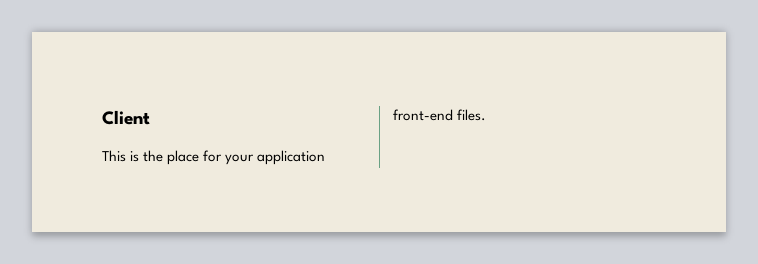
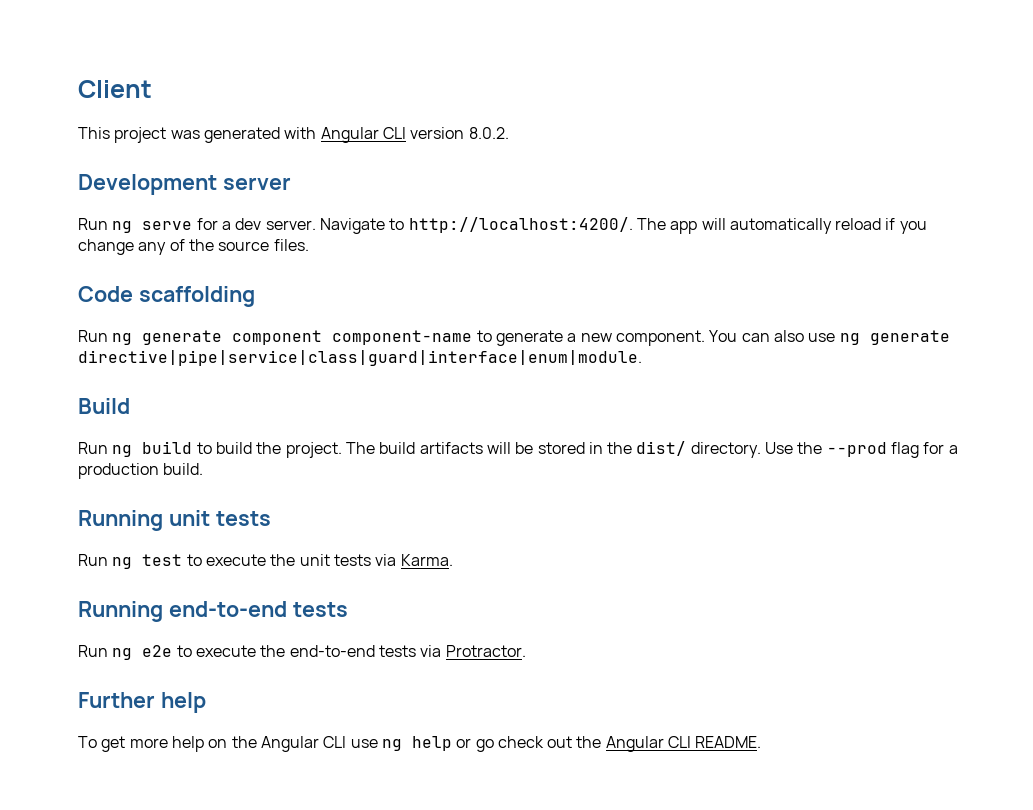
- This is the place for your application front-end files.
+ This project was generated with Angular CLI version 8.0.2.
+ Development server
+ Run ng serve for a dev server. Navigate to http://localhost:4200/. The app will automatically reload if you change any of the source files.
+ Code scaffolding
+ Run ng generate component component-name to generate a new component. You can also use ng generate directive|pipe|service|class|guard|interface|enum|module.
+ Build
+ Run ng build to build the project. The build artifacts will be stored in the dist/ directory. Use the --prod flag for a production build.
+ Running unit tests
+ Run ng test to execute the unit tests via Karma.
+ Running end-to-end tests
+ Run ng e2e to execute the end-to-end tests via Protractor.
+ Further help
+ To get more help on the Angular CLI use ng help or go check out the Angular CLI README.

